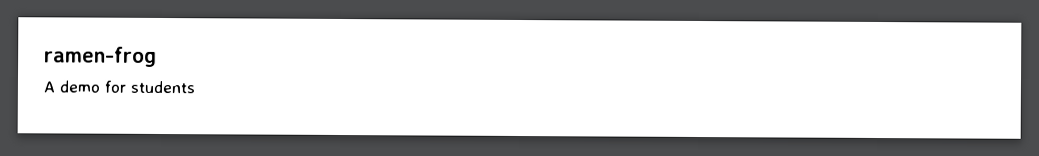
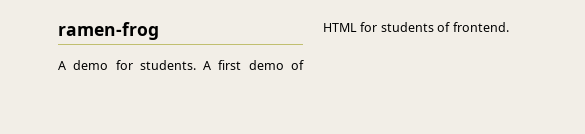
- A demo for students
+ A demo for students. A first demo of HTML for students of frontend.

